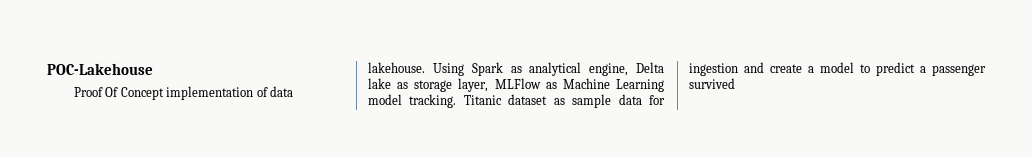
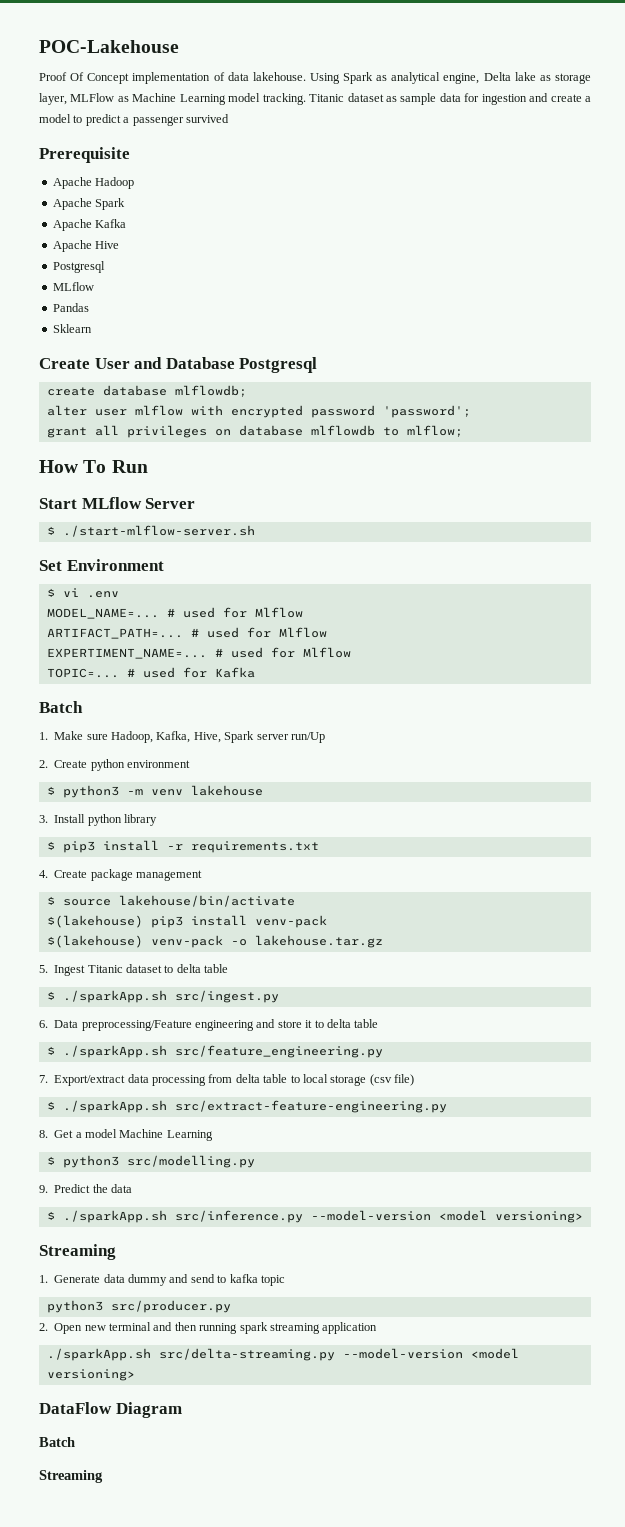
+ Prerequisite
+ Apache Hadoop
+ Apache Spark
+ Apache Kafka
+ Apache Hive
+ Postgresql
+ MLflow
+ Pandas
+ Sklearn
+ Create User and Database Postgresql
+ create database mlflowdb;
+ alter user mlflow with encrypted password 'password';
+ grant all privileges on database mlflowdb to mlflow;
+ How To Run
+ Start MLflow Server
+ $ ./start-mlflow-server.sh
+ Set Environment
+ $ vi .env
+ MODEL_NAME=... # used for Mlflow
+ ARTIFACT_PATH=... # used for Mlflow
+ EXPERTIMENT_NAME=... # used for Mlflow
+ TOPIC=... # used for Kafka
+ Batch
+ 1. Make sure Hadoop, Kafka, Hive, Spark server run/Up
+ 2. Create python environment
+ $ python3 -m venv lakehouse
+ 3. Install python library
+ $ pip3 install -r requirements.txt
+ 4. Create package management
+ $ source lakehouse/bin/activate
+ $(lakehouse) pip3 install venv-pack
+ $(lakehouse) venv-pack -o lakehouse.tar.gz
+ 5. Ingest Titanic dataset to delta table
+ $ ./sparkApp.sh src/ingest.py
+ 6. Data preprocessing/Feature engineering and store it to delta table
+ $ ./sparkApp.sh src/feature_engineering.py
+ 7. Export/extract data processing from delta table to local storage (csv file)
+ $ ./sparkApp.sh src/extract-feature-engineering.py
+ 8. Get a model Machine Learning
+ $ python3 src/modelling.py
+ 9. Predict the data
+ $ ./sparkApp.sh src/inference.py --model-version <model versioning>
+ Streaming
+ 1. Generate data dummy and send to kafka topic
+ python3 src/producer.py
+ 2. Open new terminal and then running spark streaming application
+ ./sparkApp.sh src/delta-streaming.py --model-version <model versioning>
+ DataFlow Diagram
+ Batch
+ Streaming

